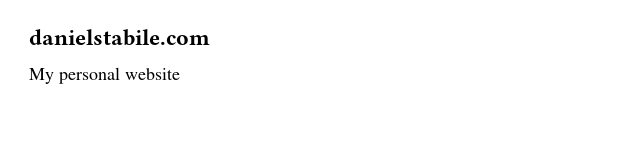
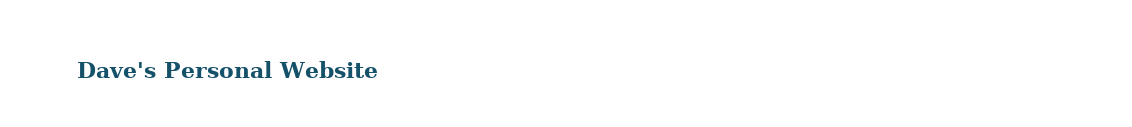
- danielstabile.com
- My personal website
+ Dave's Personal Website

